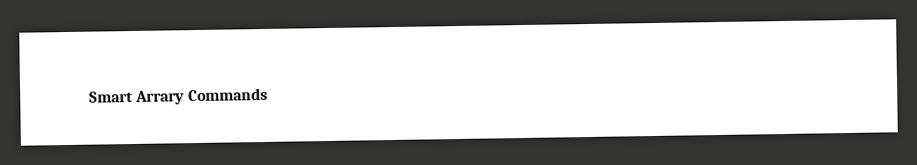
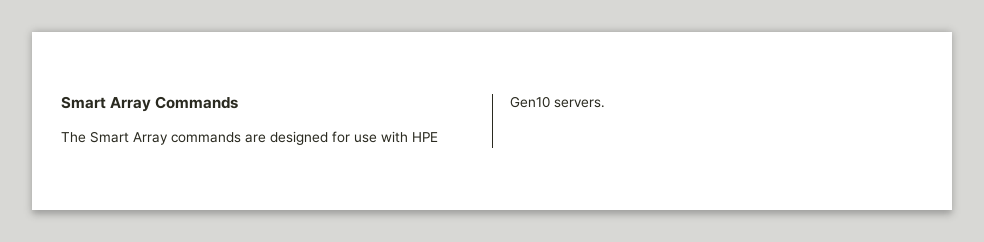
- Smart Arrary Commands
+ Smart Array Commands
+ The Smart Array commands are designed for use with HPE Gen10 servers.

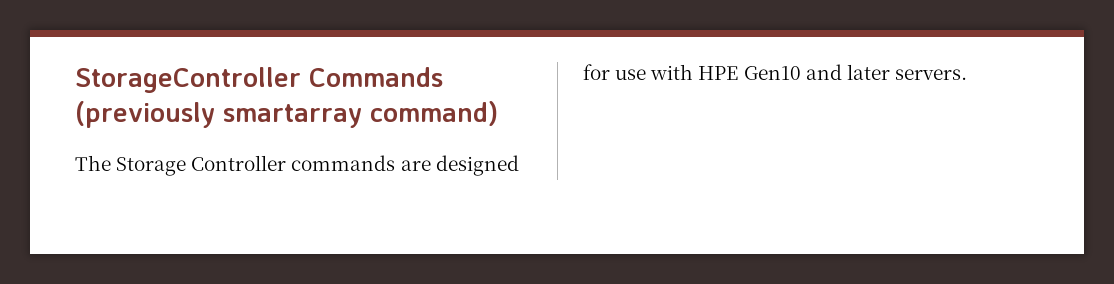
- Smart Array Commands
+ StorageController Commands (previously smartarray command)
- The Smart Array commands are designed for use with HPE Gen10 servers.
+ The Storage Controller commands are designed for use with HPE Gen10 and later servers.

